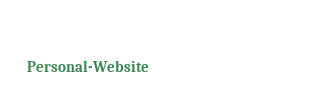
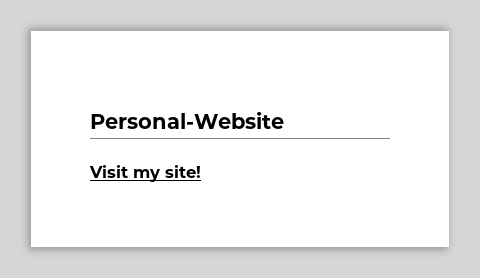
+ Visit my site!

